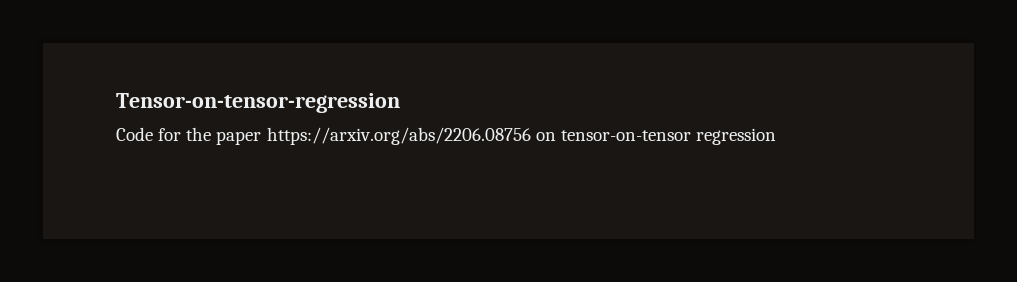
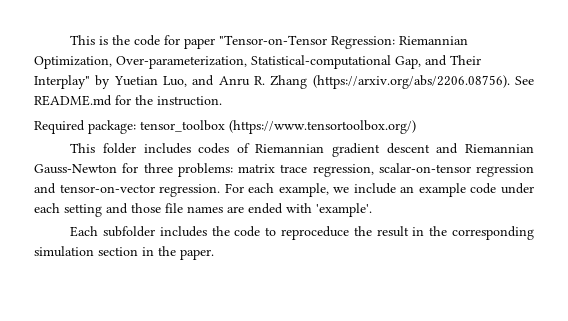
- Tensor-on-tensor-regression
- Code for the paper https://arxiv.org/abs/2206.08756 on tensor-on-tensor regression
+ This is the code for paper "Tensor-on-Tensor Regression: Riemannian Optimization, Over-parameterization, Statistical-computational Gap, and Their Interplay" by Yuetian Luo, and Anru R. Zhang (https://arxiv.org/abs/2206.08756). See README.md for the instruction.
+ Required package: tensor_toolbox (https://www.tensortoolbox.org/)
+ This folder includes codes of Riemannian gradient descent and Riemannian Gauss-Newton for three problems: matrix trace regression, scalar-on-tensor regression and tensor-on-vector regression. For each example, we include an example code under each setting and those file names are ended with 'example'.
+ Each subfolder includes the code to reproceduce the result in the corresponding simulation section in the paper.

